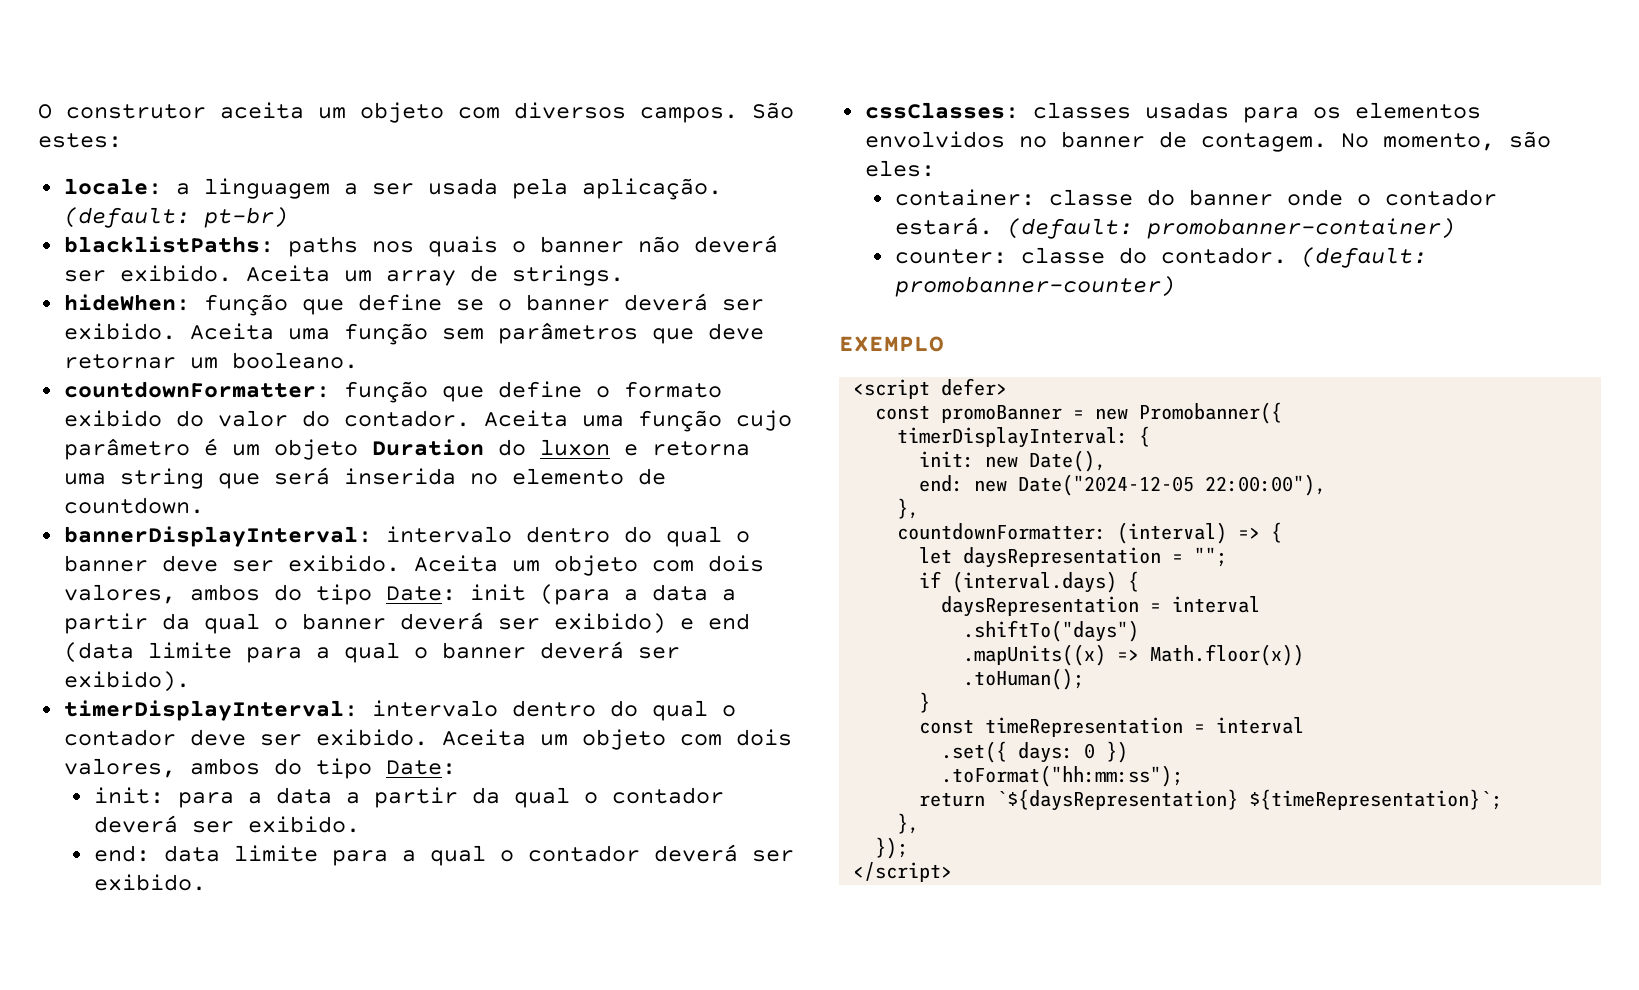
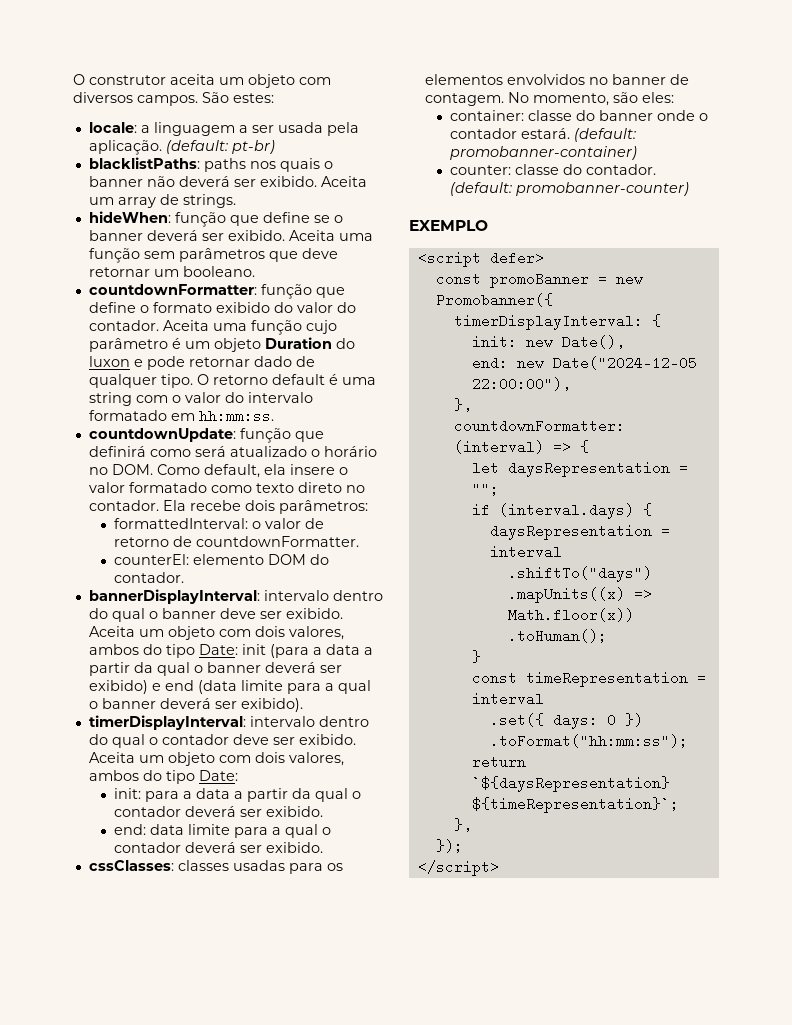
- Aceita uma função cujo parâmetro é um objeto Duration do luxon e retorna uma string que será inserida no elemento de countdown.
+ Aceita uma função cujo parâmetro é um objeto Duration do luxon e pode retornar dado de qualquer tipo. O retorno default é uma string com o valor do intervalo formatado em hh:mm:ss.
+ countdownUpdate: função que definirá como será atualizado o horário no DOM. Como default, ela insere o valor formatado como texto direto no contador. Ela recebe dois parâmetros:
+ formattedInterval: o valor de retorno de countdownFormatter.
+ counterEl: elemento DOM do contador.

